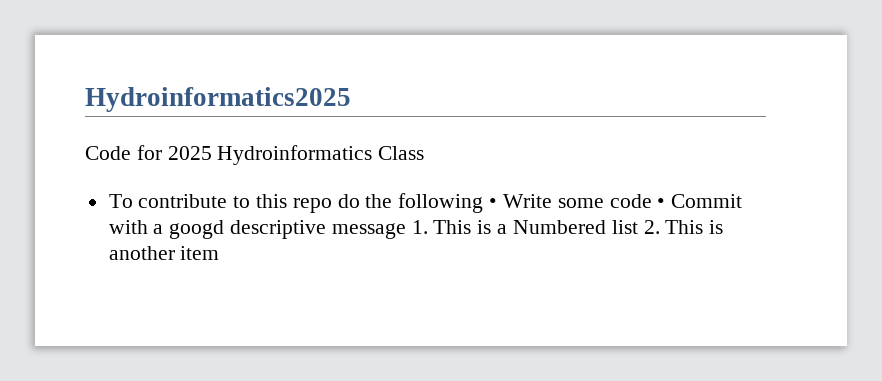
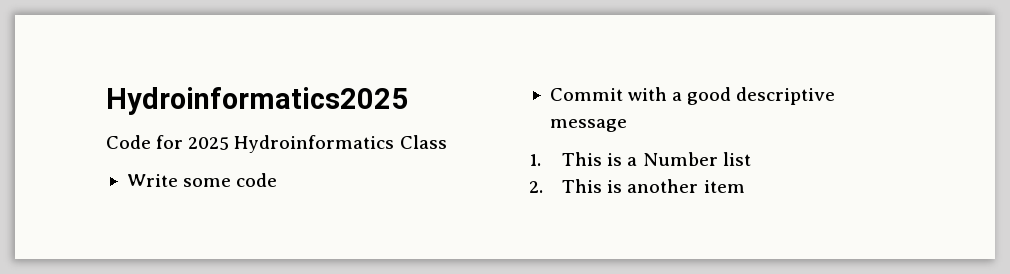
- To contribute to this repo do the following • Write some code • Commit with a googd descriptive message 1. This is a Numbered list 2. This is another item
+ Write some code
+ Commit with a good descriptive message
+ 1. This is a Number list
+ 2. This is another item

